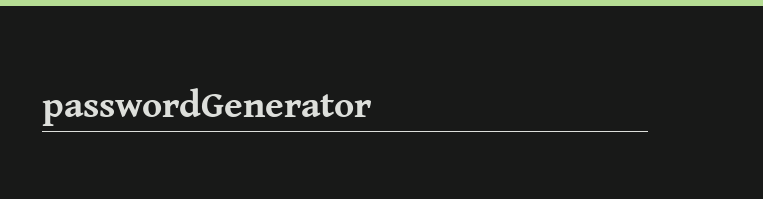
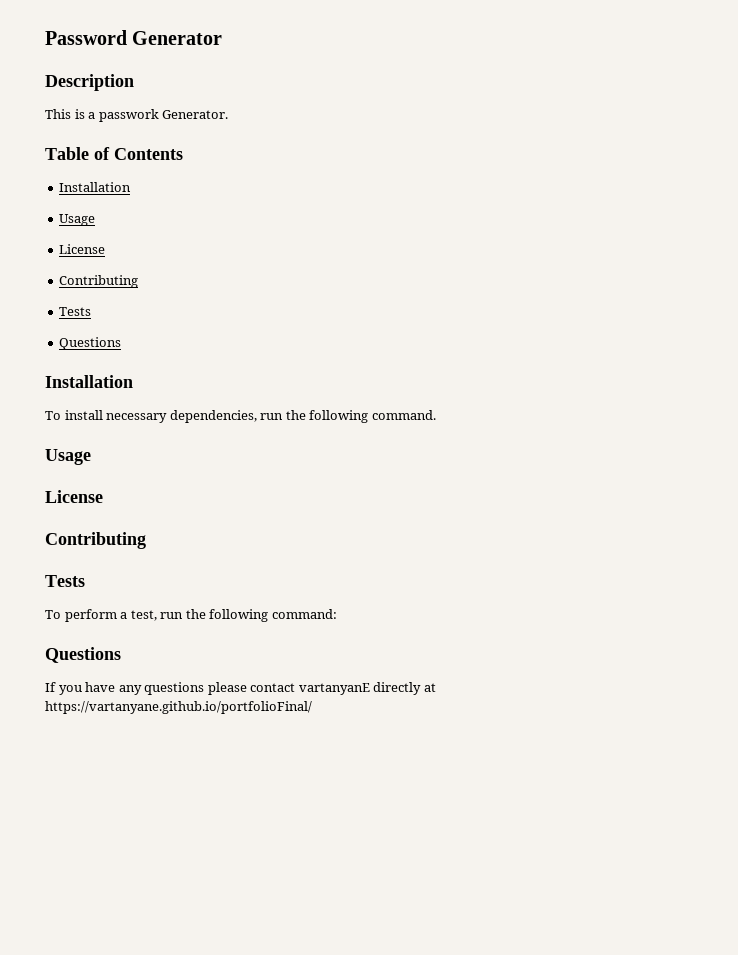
- passwordGenerator
+ Password Generator
+ Description
+ This is a passwork Generator.
+ Table of Contents
+ Installation
+ Usage
+ License
+ Contributing
+ Tests
+ Questions
+ Installation
+ To install necessary dependencies, run the following command.
+ Usage
+ License
+ Contributing
+ Tests
+ To perform a test, run the following command:
+ Questions
+ If you have any questions please contact vartanyanE directly at https://vartanyane.github.io/portfolioFinal/

